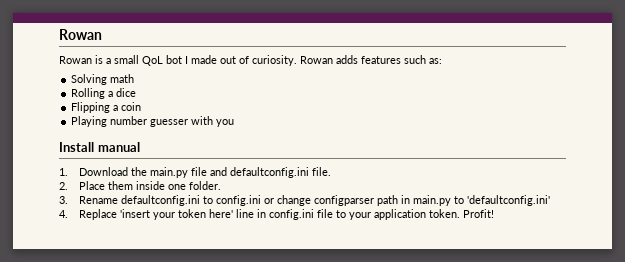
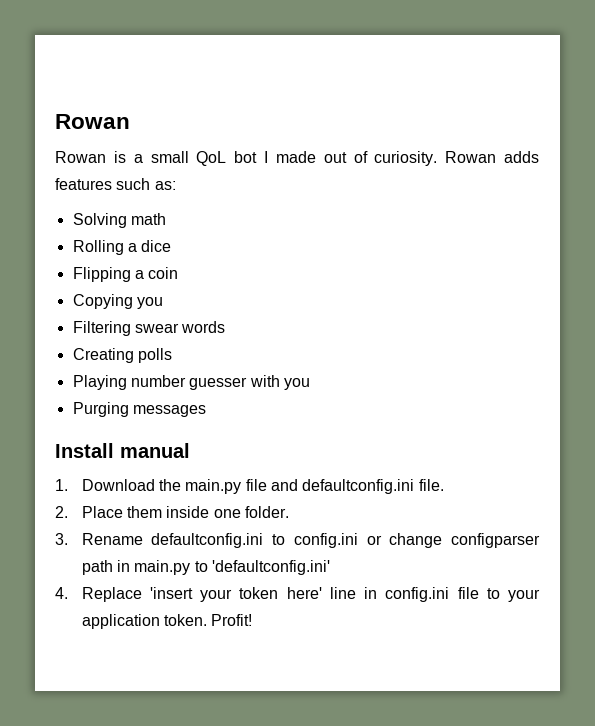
+ Copying you
+ Filtering swear words
+ Creating polls
+ Purging messages

